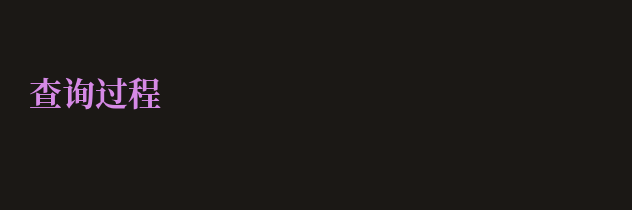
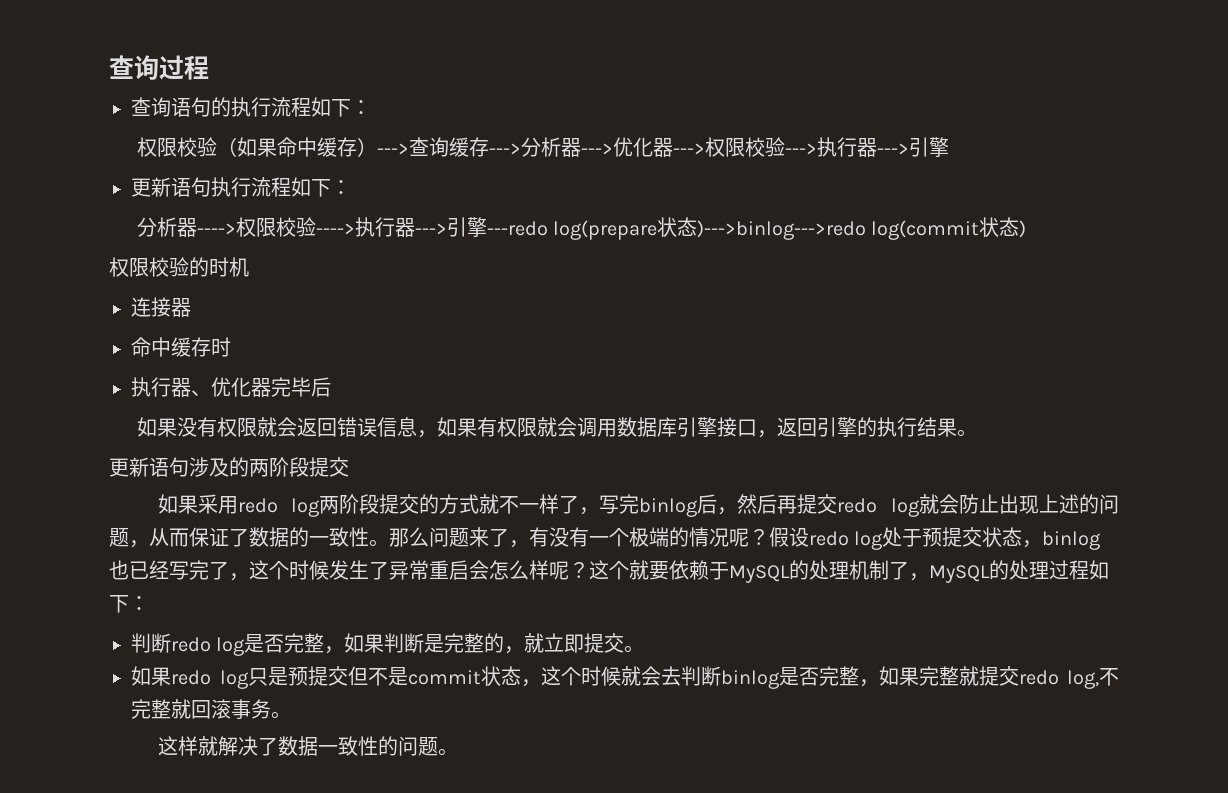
+ 查询语句的执行流程如下：
+ 权限校验（如果命中缓存）--->查询缓存--->分析器--->优化器--->权限校验--->执行器--->引擎
+ 更新语句执行流程如下：
+ 分析器---->权限校验---->执行器--->引擎---redo log(prepare状态)--->binlog--->redo log(commit状态)
+ 权限校验的时机
+ 连接器
+ 命中缓存时
+ 执行器、优化器完毕后
+ 如果没有权限就会返回错误信息，如果有权限就会调用数据库引擎接口，返回引擎的执行结果。
+ 更新语句涉及的两阶段提交
+ 如果采用redo log两阶段提交的方式就不一样了，写完binlog后，然后再提交redo log就会防止出现上述的问题，从而保证了数据的一致性。那么问题来了，有没有一个极端的情况呢？假设redo log处于预提交状态，binlog也已经写完了，这个时候发生了异常重启会怎么样呢？这个就要依赖于MySQL的处理机制了，MySQL的处理过程如下：
+ 判断redo log是否完整，如果判断是完整的，就立即提交。
+ 如果redo log只是预提交但不是commit状态，这个时候就会去判断binlog是否完整，如果完整就提交redo log,不完整就回滚事务。
+ 这样就解决了数据一致性的问题。

